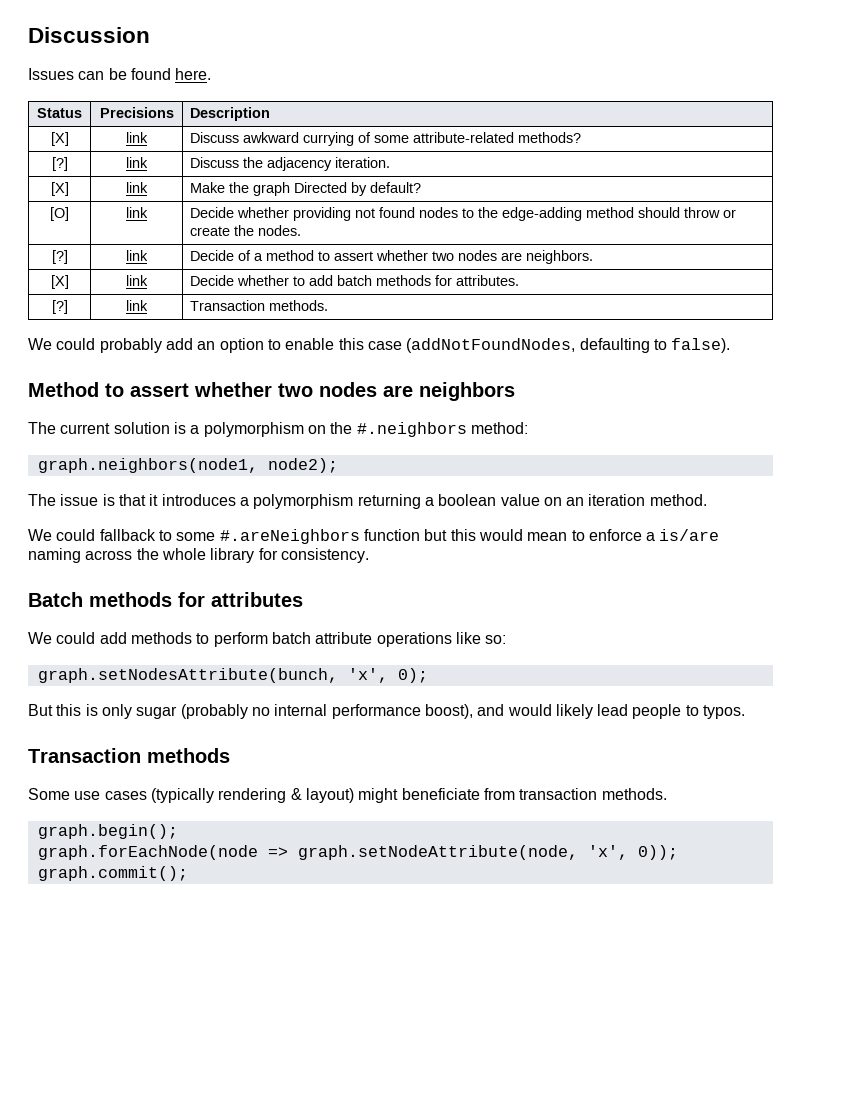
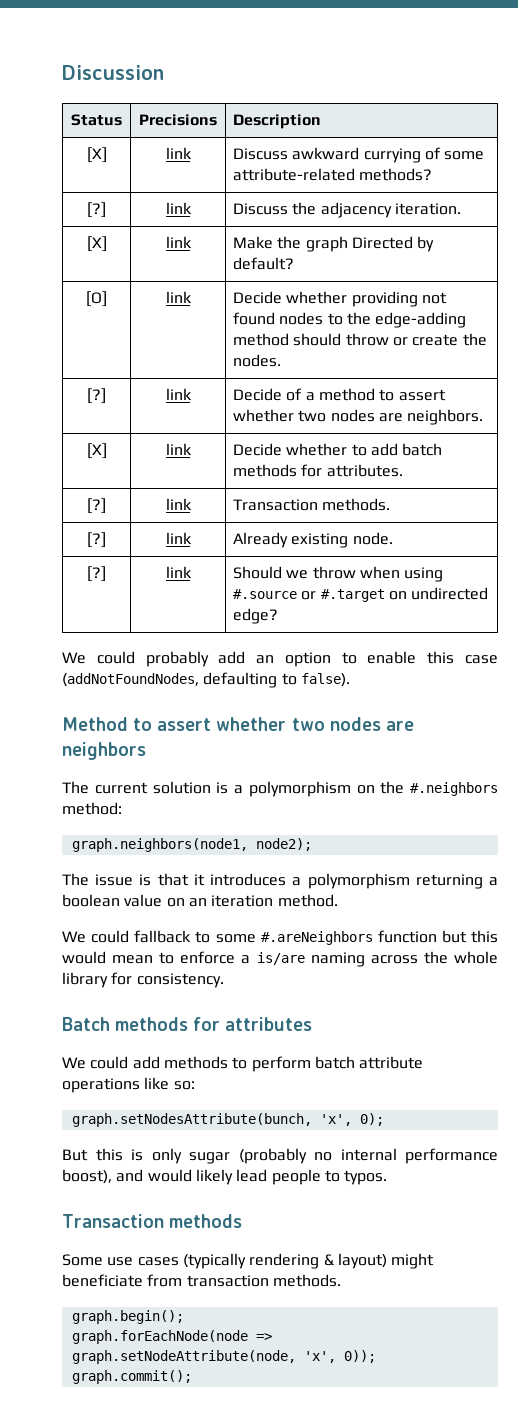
- Issues can be found here.
+ [?] | link | Already existing node.
+ [?] | link | Should we throw when using #.source or #.target on undirected edge?

